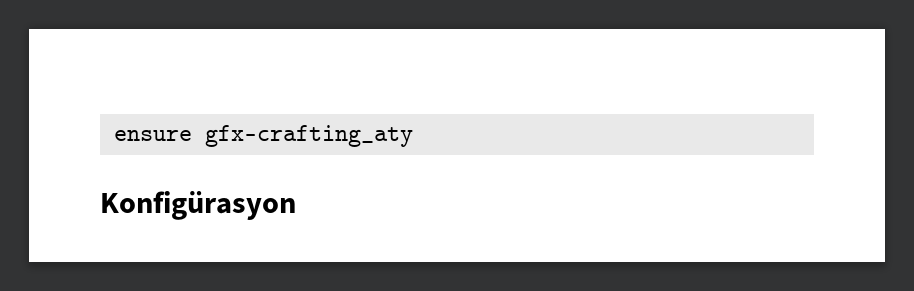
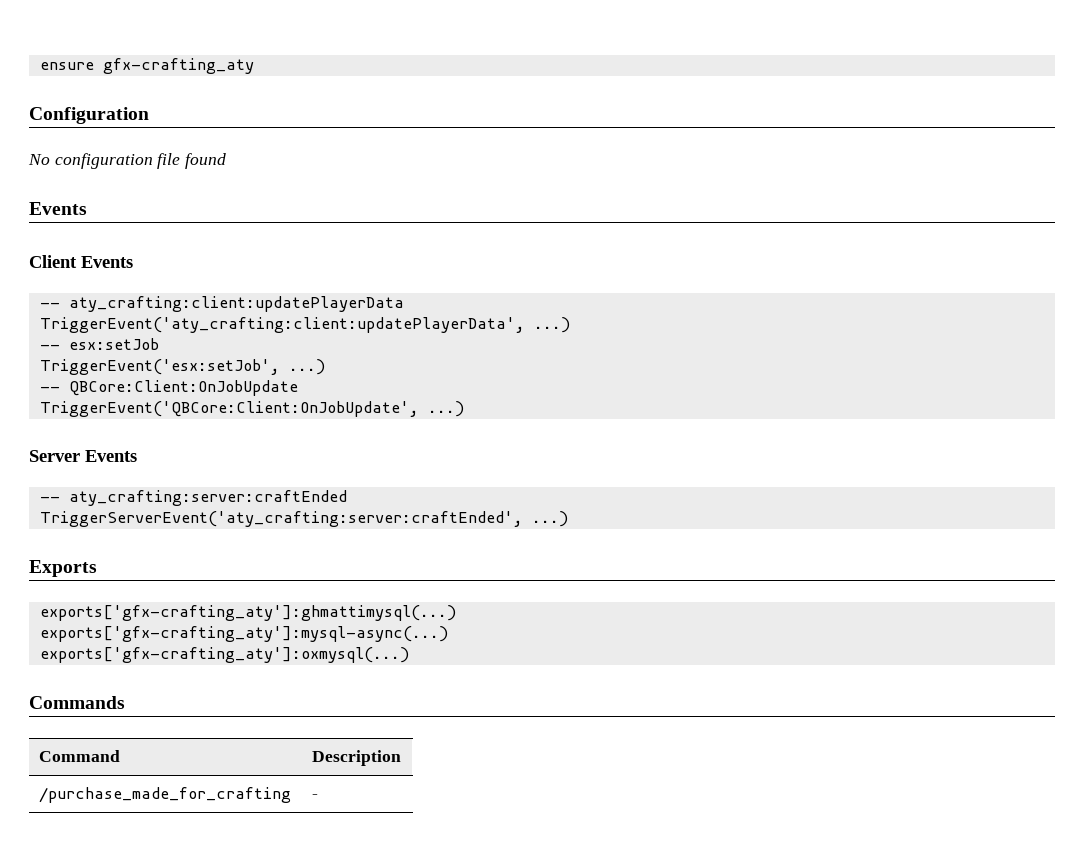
- Konfigürasyon
+ Configuration
+ No configuration file found
+ Events
+ Client Events
+ -- aty_crafting:client:updatePlayerData
+ TriggerEvent('aty_crafting:client:updatePlayerData', ...)
+ -- esx:setJob
+ TriggerEvent('esx:setJob', ...)
+ -- QBCore:Client:OnJobUpdate
+ TriggerEvent('QBCore:Client:OnJobUpdate', ...)
+ Server Events
+ -- aty_crafting:server:craftEnded
+ TriggerServerEvent('aty_crafting:server:craftEnded', ...)
+ Exports
+ exports['gfx-crafting_aty']:ghmattimysql(...)
+ exports['gfx-crafting_aty']:mysql-async(...)
+ exports['gfx-crafting_aty']:oxmysql(...)
+ Commands
+ Command | Description
+ /purchase_made_for_crafting | -

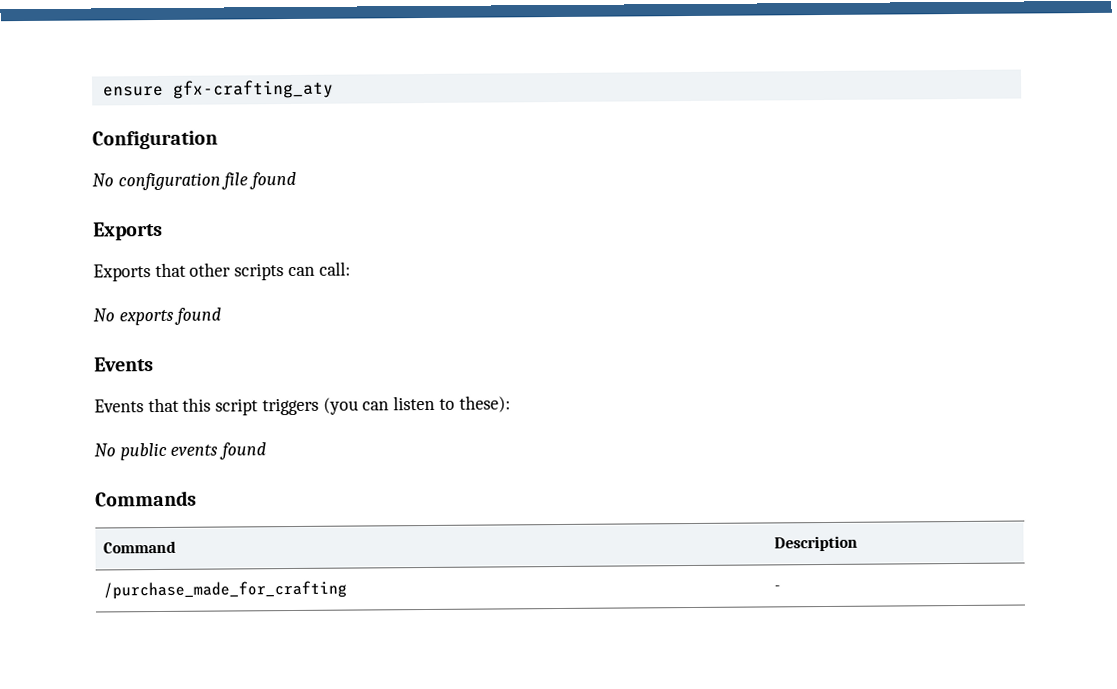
  No configuration file found
+ Exports
+ Exports that other scripts can call:
+ No exports found
  Events
- Client Events
- -- aty_crafting:client:updatePlayerData
- TriggerEvent('aty_crafting:client:updatePlayerData', ...)
- -- esx:setJob
- TriggerEvent('esx:setJob', ...)
- -- QBCore:Client:OnJobUpdate
- TriggerEvent('QBCore:Client:OnJobUpdate', ...)
- Server Events
- -- aty_crafting:server:craftEnded
- TriggerServerEvent('aty_crafting:server:craftEnded', ...)
- Exports
- exports['gfx-crafting_aty']:ghmattimysql(...)
- exports['gfx-crafting_aty']:mysql-async(...)
- exports['gfx-crafting_aty']:oxmysql(...)
+ Events that this script triggers (you can listen to these):
+ No public events found

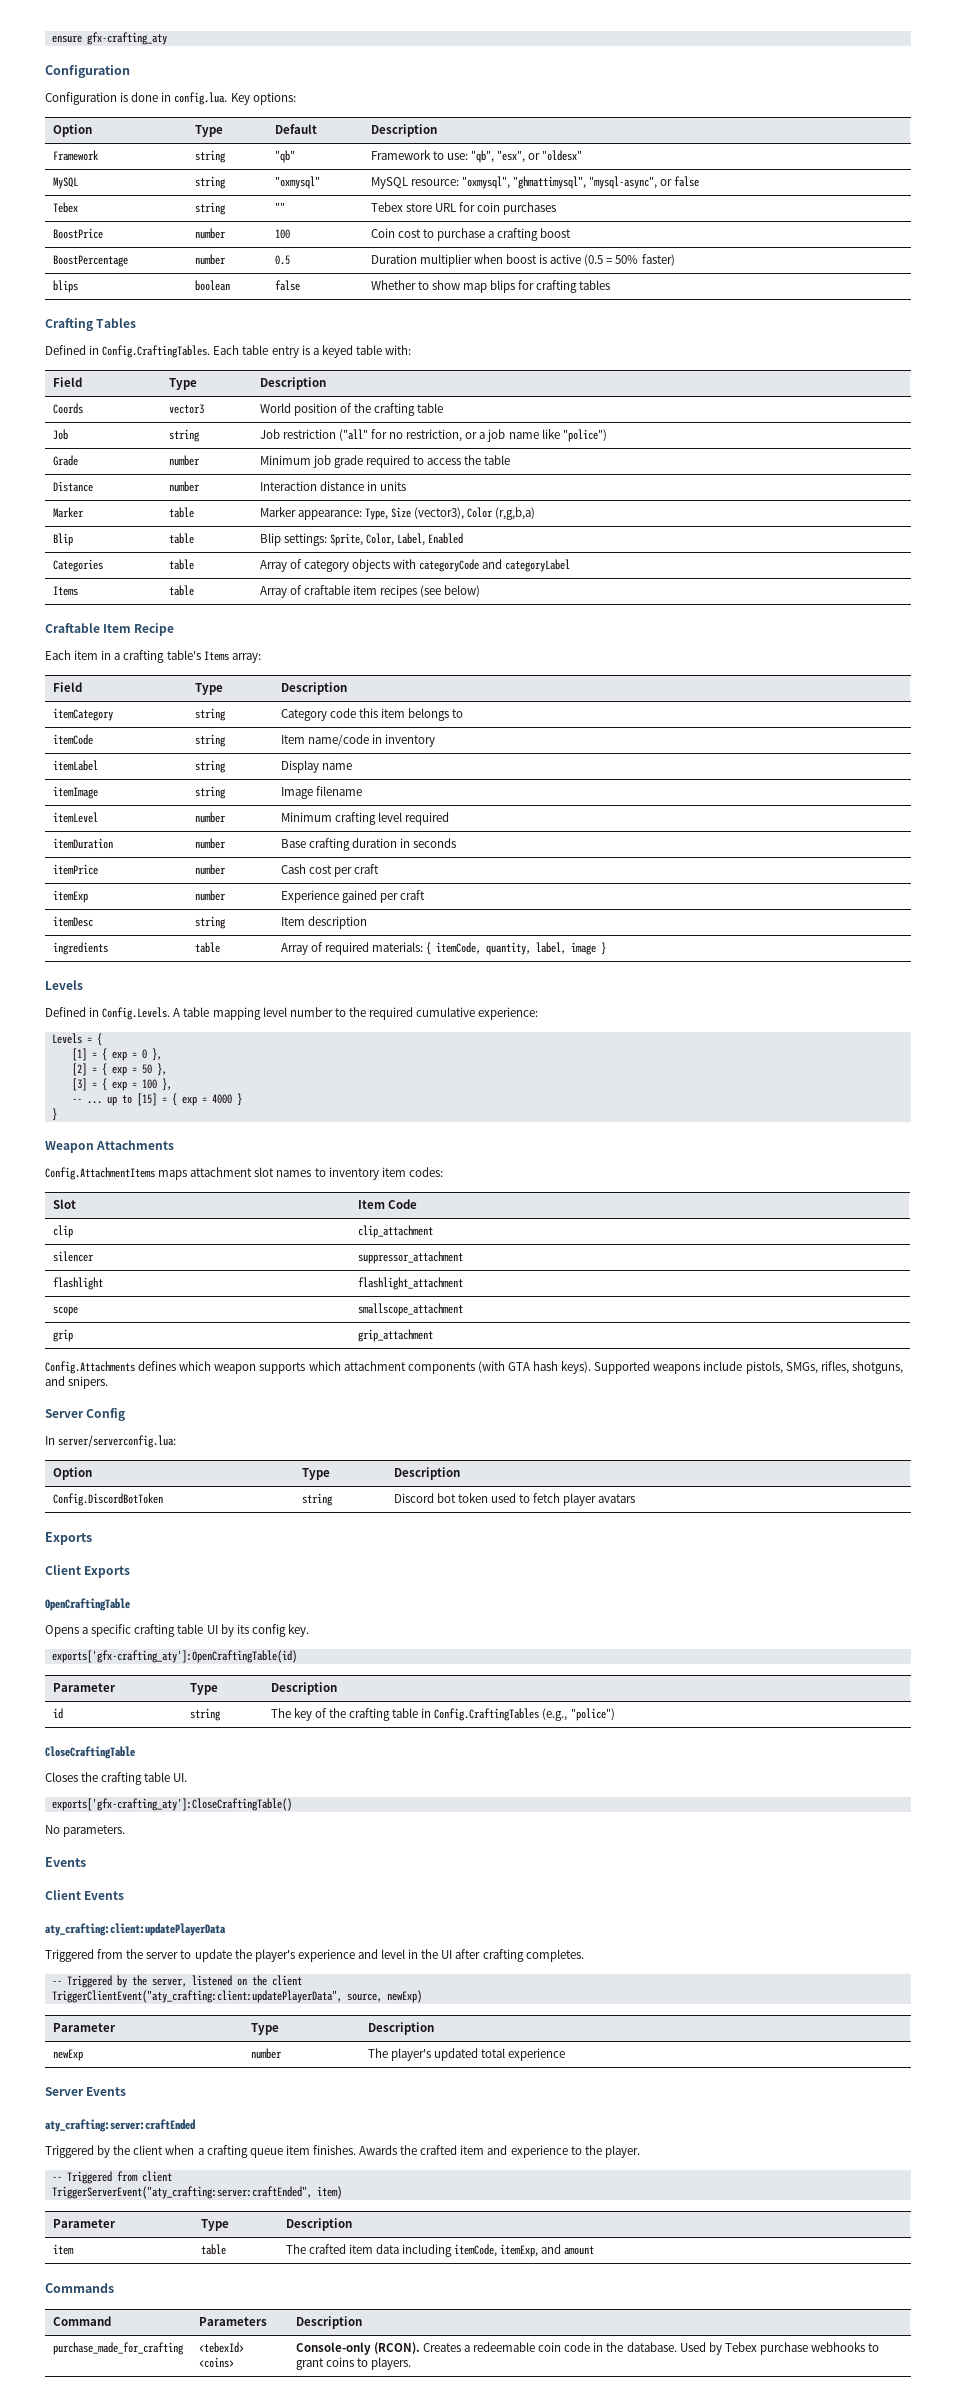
- No configuration file found
+ Configuration is done in config.lua. Key options:
+ Option | Type | Default | Description
+ Framework | string | "qb" | Framework to use: "qb", "esx", or "oldesx"
+ MySQL | string | "oxmysql" | MySQL resource: "oxmysql", "ghmattimysql", "mysql-async", or false
+ Tebex | string | "" | Tebex store URL for coin purchases
+ BoostPrice | number | 100 | Coin cost to purchase a crafting boost
+ BoostPercentage | number | 0.5 | Duration multiplier when boost is active (0.5 = 50% faster)
+ blips | boolean | false | Whether to show map blips for crafting tables
+ Crafting Tables
+ Defined in Config.CraftingTables. Each table entry is a keyed table with:
+ Field | Type | Description
+ Coords | vector3 | World position of the crafting table
+ Job | string | Job restriction ("all" for no restriction, or a job name like "police")
+ Grade | number | Minimum job grade required to access the table
+ Distance | number | Interaction distance in units
+ Marker | table | Marker appearance: Type, Size (vector3), Color (r,g,b,a)
+ Blip | table | Blip settings: Sprite, Color, Label, Enabled
+ Categories | table | Array of category objects with categoryCode and categoryLabel
+ Items | table | Array of craftable item recipes (see below)
+ Craftable Item Recipe
+ Each item in a crafting table's Items array:
+ Field | Type | Description
+ itemCategory | string | Category code this item belongs to
+ itemCode | string | Item name/code in inventory
+ itemLabel | string | Display name
+ itemImage | string | Image filename
+ itemLevel | number | Minimum crafting level required
+ itemDuration | number | Base crafting duration in seconds
+ itemPrice | number | Cash cost per craft
+ itemExp | number | Experience gained per craft
+ itemDesc | string | Item description
+ ingredients | table | Array of required materials: { itemCode, quantity, label, image }
+ Levels
+ Defined in Config.Levels. A table mapping level number to the required cumulative experience:
+ Levels = {
+ [1] = { exp = 0 },
+ [2] = { exp = 50 },
+ [3] = { exp = 100 },
+ -- ... up to [15] = { exp = 4000 }
+ }
+ Weapon Attachments
+ Config.AttachmentItems maps attachment slot names to inventory item codes:
+ Slot | Item Code
+ clip | clip_attachment
+ silencer | suppressor_attachment
+ flashlight | flashlight_attachment
+ scope | smallscope_attachment
+ grip | grip_attachment
+ Config.Attachments defines which weapon supports which attachment components (with GTA hash keys). Supported weapons include pistols, SMGs, rifles, shotguns, and snipers.
+ Server Config
+ In server/serverconfig.lua:
+ Option | Type | Description
+ Config.DiscordBotToken | string | Discord bot token used to fetch player avatars
  Exports
- Exports that other scripts can call:
- No exports found
+ Client Exports
+ OpenCraftingTable
+ Opens a specific crafting table UI by its config key.
+ exports['gfx-crafting_aty']:OpenCraftingTable(id)
+ Parameter | Type | Description
+ id | string | The key of the crafting table in Config.CraftingTables (e.g., "police")
+ CloseCraftingTable
+ Closes the crafting table UI.
+ exports['gfx-crafting_aty']:CloseCraftingTable()
+ No parameters.
  Events
- Events that this script triggers (you can listen to these):
- No public events found
+ Client Events
+ aty_crafting:client:updatePlayerData
+ Triggered from the server to update the player's experience and level in the UI after crafting completes.
+ -- Triggered by the server, listened on the client
+ TriggerClientEvent("aty_crafting:client:updatePlayerData", source, newExp)
+ Parameter | Type | Description
+ newExp | number | The player's updated total experience
+ Server Events
+ aty_crafting:server:craftEnded
+ Triggered by the client when a crafting queue item finishes. Awards the crafted item and experience to the player.
+ -- Triggered from client
+ TriggerServerEvent("aty_crafting:server:craftEnded", item)
+ Parameter | Type | Description
+ item | table | The crafted item data including itemCode, itemExp, and amount
- Command | Description
- /purchase_made_for_crafting | -
+ Command | Parameters | Description
+ purchase_made_for_crafting | <tebexId> <coins> | Console-only (RCON). Creates a redeemable coin code in the database. Used by Tebex purchase webhooks to grant coins to players.

